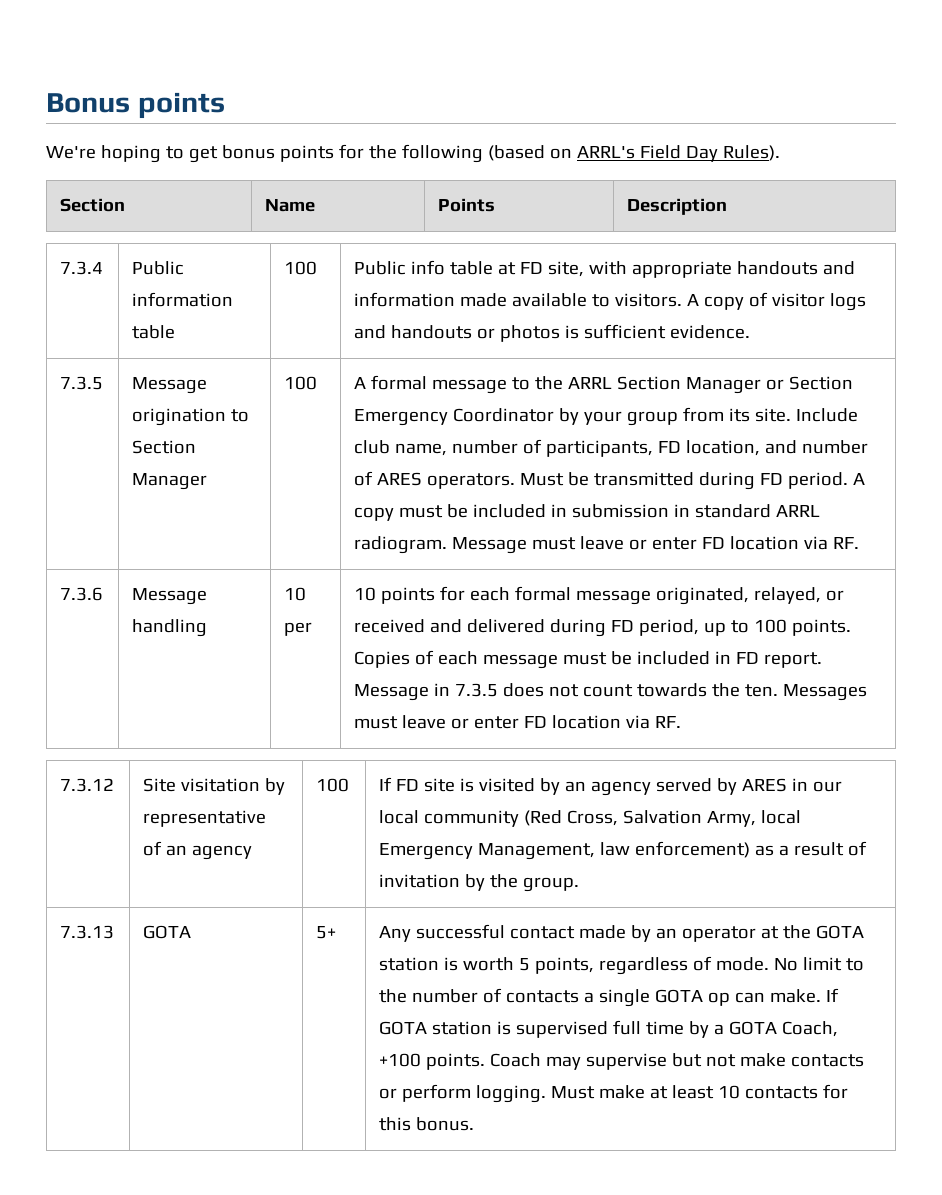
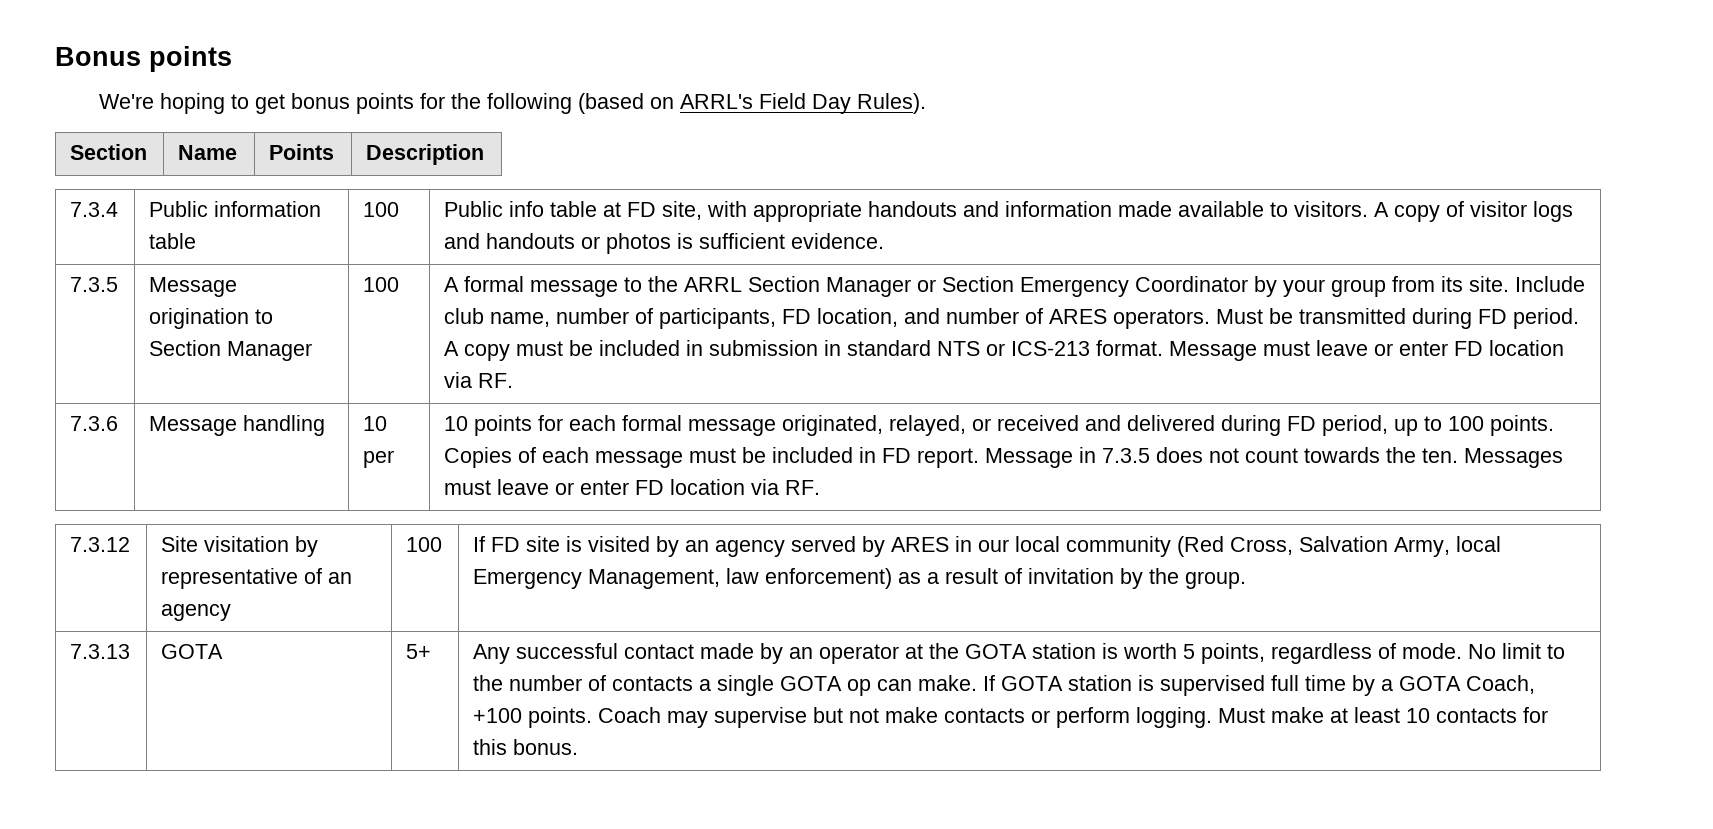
- A copy must be included in submission in standard ARRL radiogram.
+ A copy must be included in submission in standard NTS or ICS-213 format.

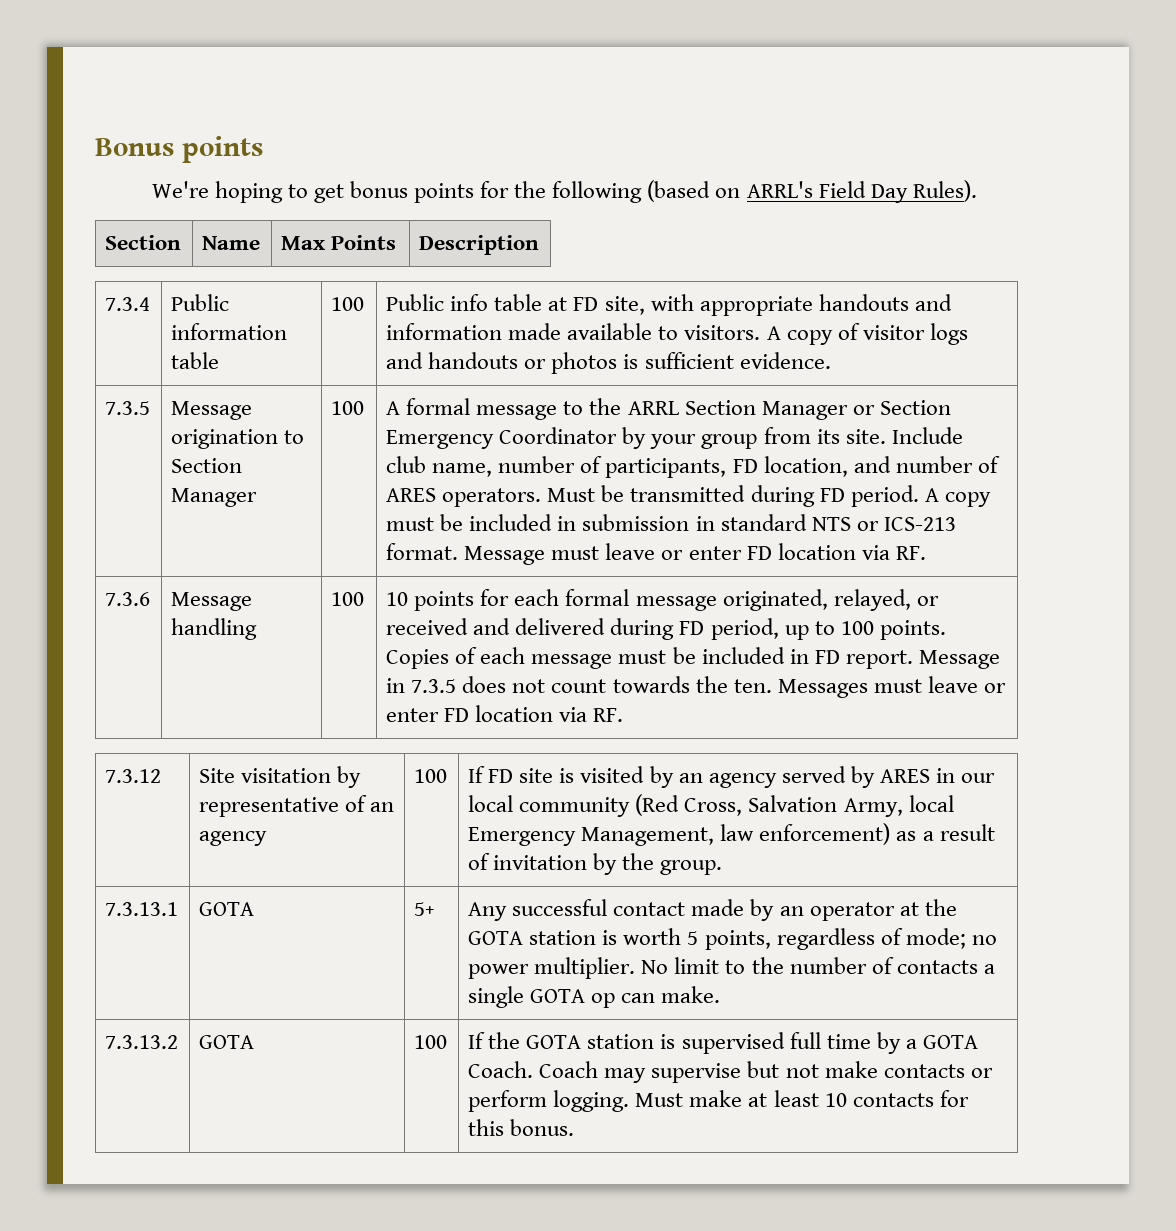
- Section | Name | Points | Description
+ Section | Name | Max Points | Description
- Message handling | 10 per
+ Message handling | 100
- 7.3.13
+ 7.3.13.1
- Any successful contact made by an operator at the GOTA station is worth 5 points, regardless of mode.
+ Any successful contact made by an operator at the GOTA station is worth 5 points, regardless of mode; no power multiplier.
- No limit to the number of contacts a single GOTA op can make. If GOTA station is supervised full time by a GOTA Coach, +100 points. Coach may supervise but not make contacts or perform logging. Must make at least 10 contacts for this bonus.
+ No limit to the number of contacts a single GOTA op can make.
+ 7.3.13.2 | GOTA | 100 | If the GOTA station is supervised full time by a GOTA Coach. Coach may supervise but not make contacts or perform logging. Must make at least 10 contacts for this bonus.

